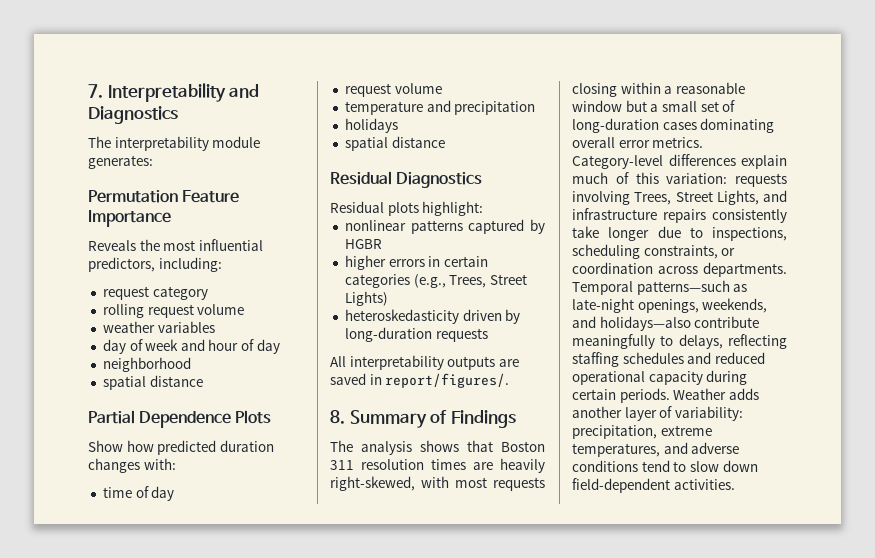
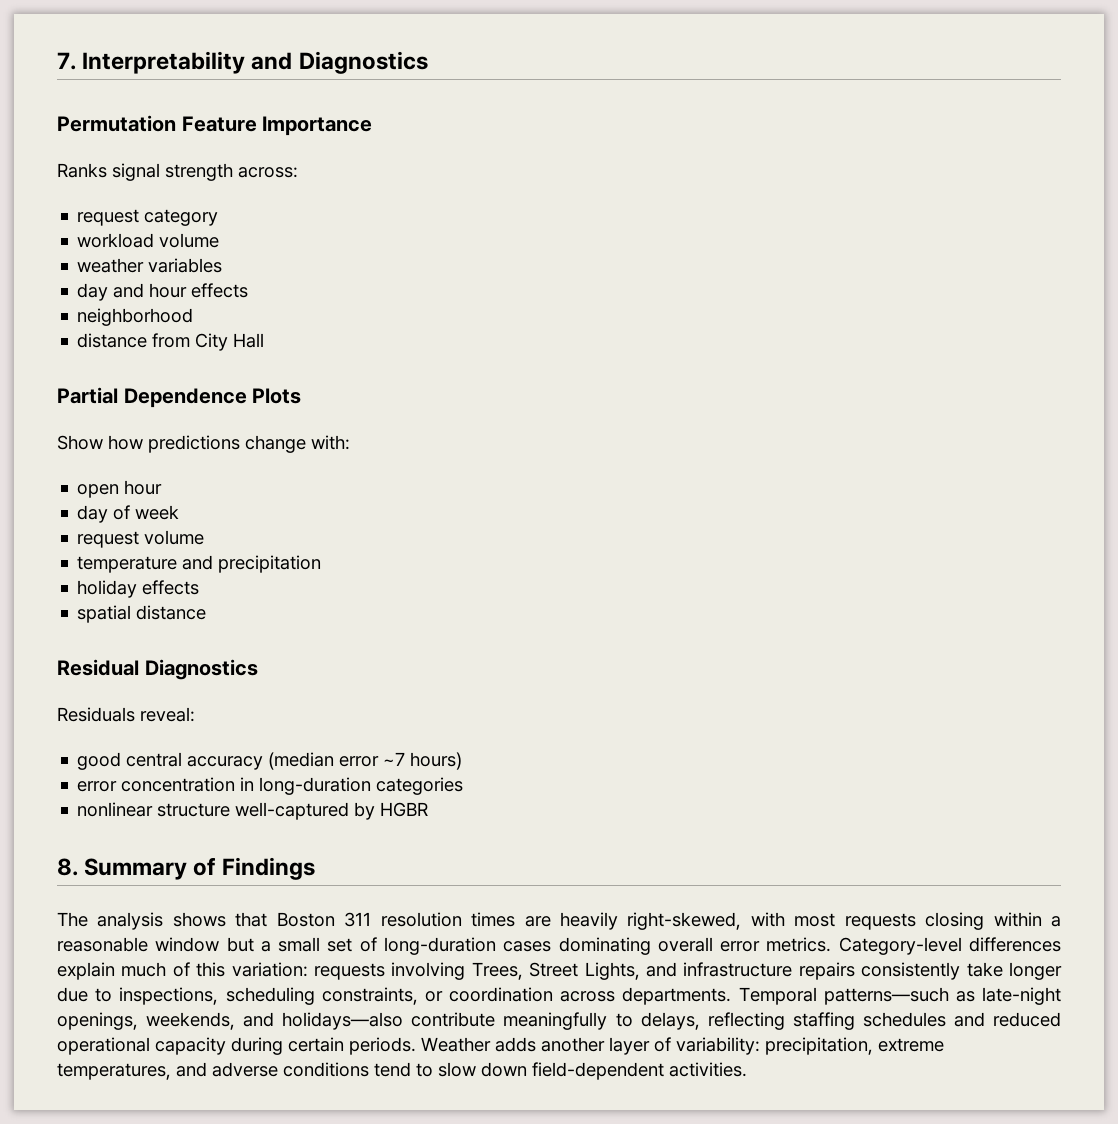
- The interpretability module generates:
- Reveals the most influential predictors, including:
+ Ranks signal strength across:
- rolling request volume
+ workload volume
- day of week and hour of day
+ day and hour effects
  neighborhood
- spatial distance
+ distance from City Hall
- Show how predicted duration changes with:
- time of day
+ Show how predictions change with:
+ open hour
+ day of week
- holidays
+ holiday effects
- Residual plots highlight:
+ Residuals reveal:
+ good central accuracy (median error ~7 hours)
+ error concentration in long-duration categories
- nonlinear patterns captured by HGBR
+ nonlinear structure well-captured by HGBR
- higher errors in certain categories (e.g., Trees, Street Lights)
- heteroskedasticity driven by long-duration requests
- All interpretability outputs are saved in report/figures/.

